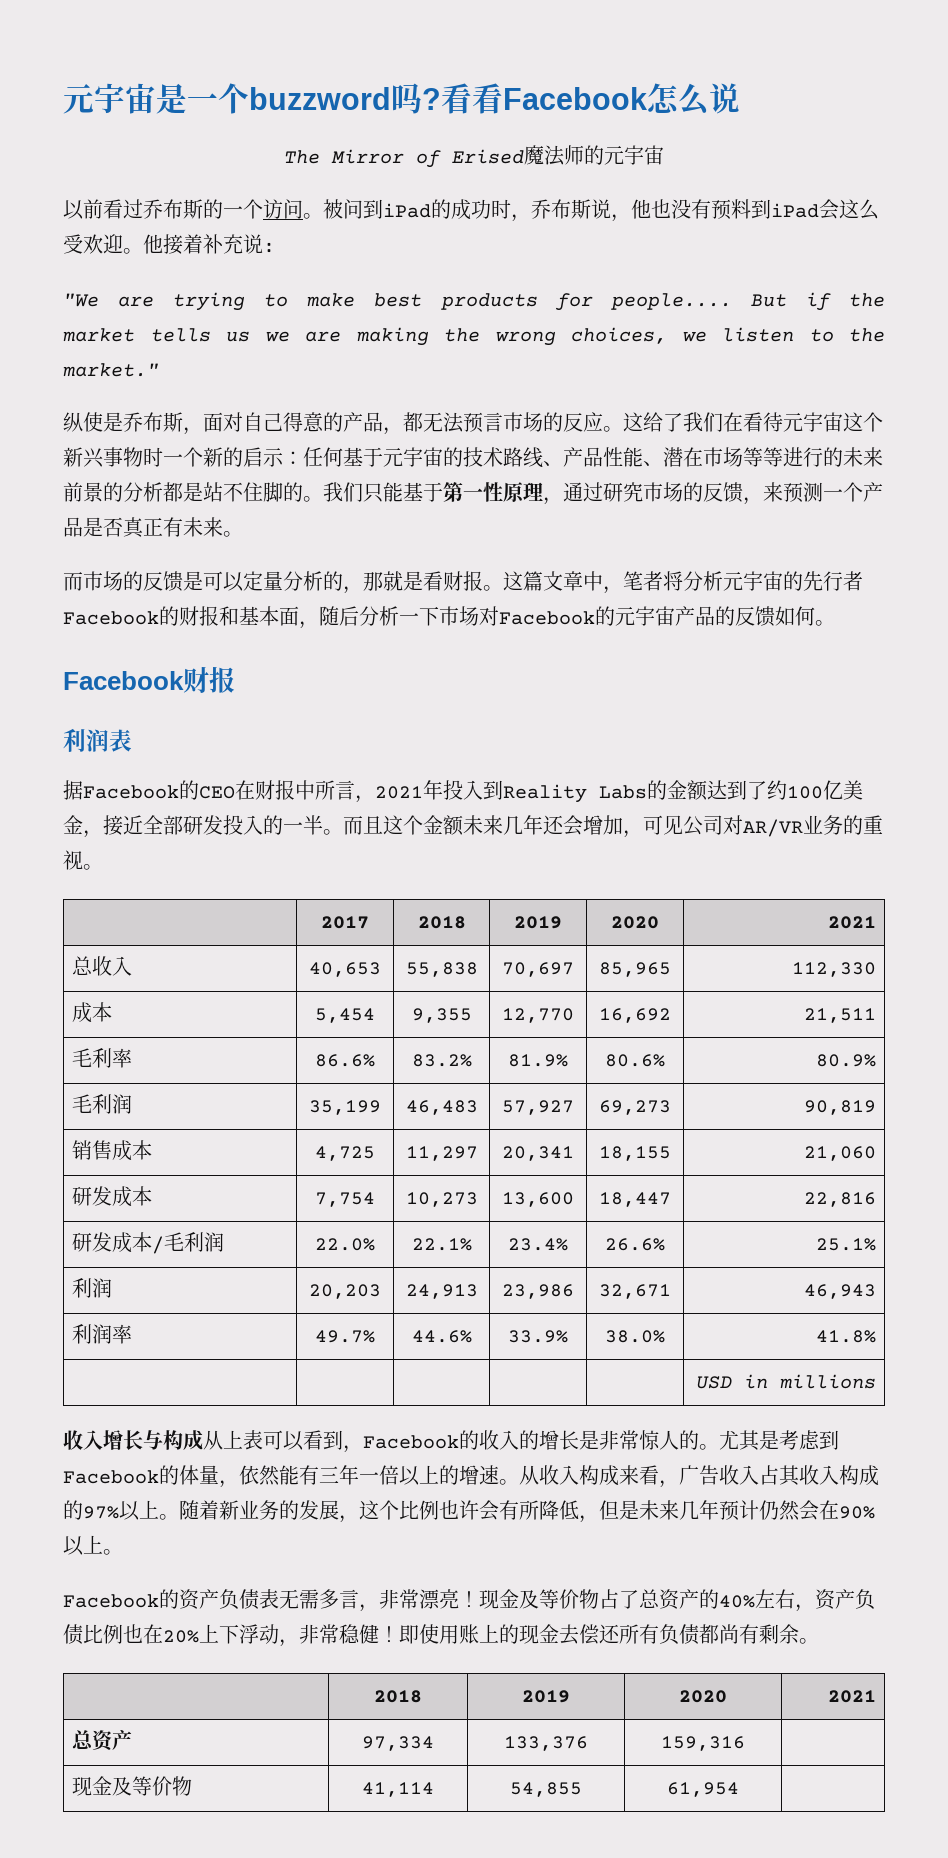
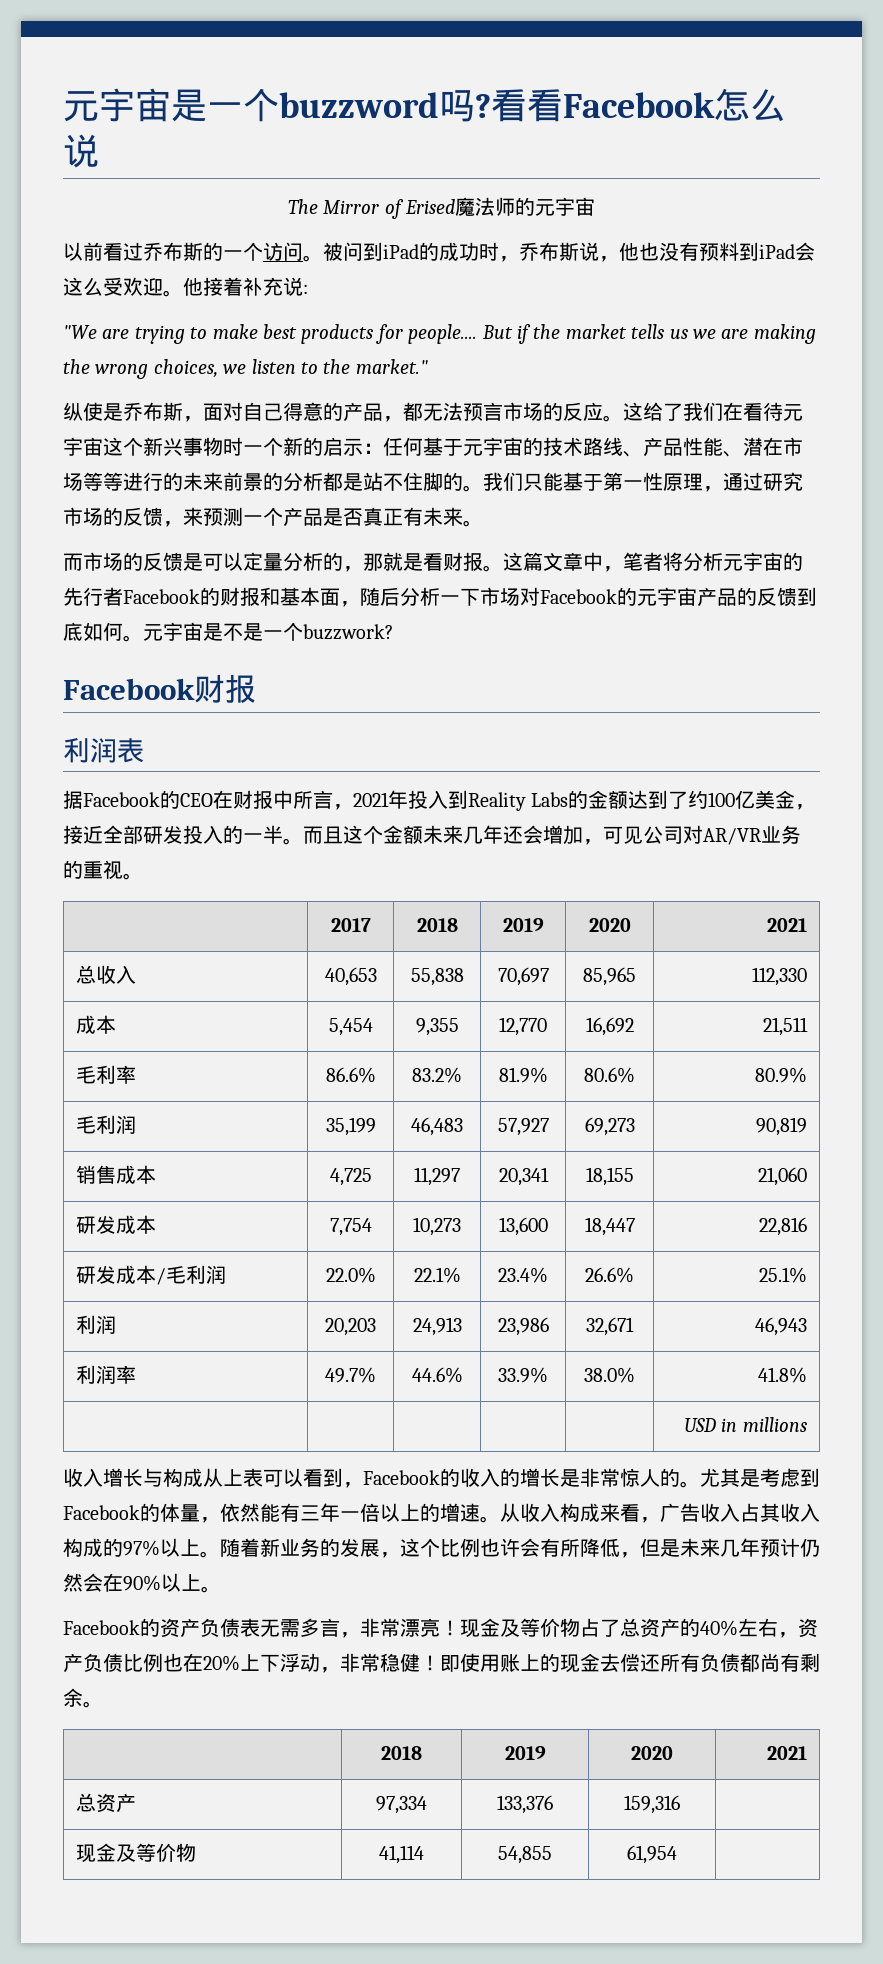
- 这篇文章中，笔者将分析元宇宙的先行者Facebook的财报和基本面，随后分析一下市场对Facebook的元宇宙产品的反馈如何。
+ 这篇文章中，笔者将分析元宇宙的先行者Facebook的财报和基本面，随后分析一下市场对Facebook的元宇宙产品的反馈到底如何。元宇宙是不是一个buzzwork?

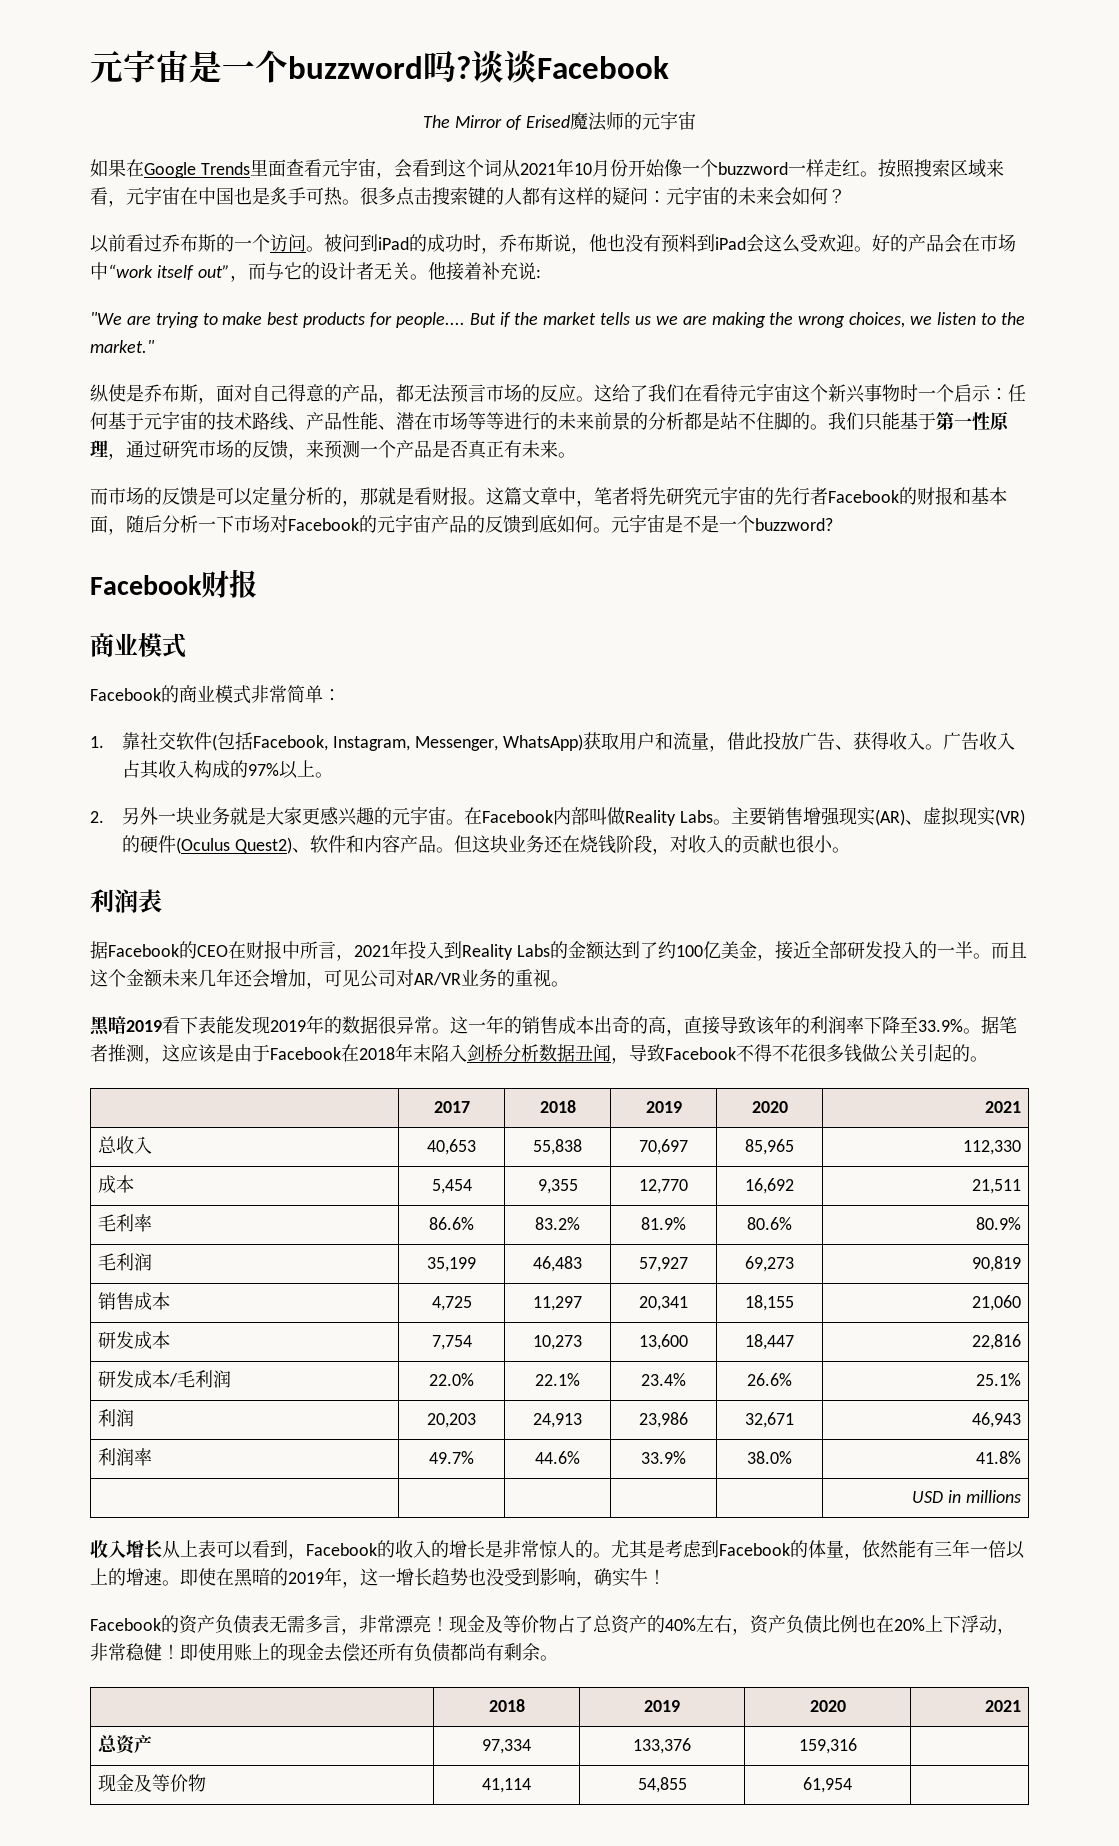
- 看看Facebook怎么说
+ 谈谈Facebook
+ 如果在Google Trends里面查看元宇宙，会看到这个词从2021年10月份开始像一个buzzword一样走红。按照搜索区域来看，元宇宙在中国也是炙手可热。很多点击搜索键的人都有这样的疑问：元宇宙的未来会如何？
+ 好的产品会在市场中“work itself out”，而与它的设计者无关。
- 这给了我们在看待元宇宙这个新兴事物时一个新的启示：任何基于元宇宙的技术路线、产品性能、潜在市场等等进行的未来前景的分析都是站不住脚的。
+ 这给了我们在看待元宇宙这个新兴事物时一个启示：任何基于元宇宙的技术路线、产品性能、潜在市场等等进行的未来前景的分析都是站不住脚的。
- 这篇文章中，笔者将分析元宇宙的先行者Facebook的财报和基本面，随后分析一下市场对Facebook的元宇宙产品的反馈到底如何。
+ 这篇文章中，笔者将先研究元宇宙的先行者Facebook的财报和基本面，随后分析一下市场对Facebook的元宇宙产品的反馈到底如何。
- 元宇宙是不是一个buzzwork?
+ 元宇宙是不是一个buzzword?
  Facebook财报
+ 商业模式
+ Facebook的商业模式非常简单：
+ 1.靠社交软件(包括Facebook, Instagram, Messenger, WhatsApp)获取用户和流量，借此投放广告、获得收入。广告收入占其收入构成的97%以上。
+ 2.另外一块业务就是大家更感兴趣的元宇宙。在Facebook内部叫做Reality Labs。主要销售增强现实(AR)、虚拟现实(VR)的硬件(Oculus Quest2)、软件和内容产品。但这块业务还在烧钱阶段，对收入的贡献也很小。
+ 黑暗2019看下表能发现2019年的数据很异常。这一年的销售成本出奇的高，直接导致该年的利润率下降至33.9%。据笔者推测，这应该是由于Facebook在2018年末陷入剑桥分析数据丑闻，导致Facebook不得不花很多钱做公关引起的。
- 收入增长与构成从上表可以看到，Facebook的收入的增长是非常惊人的。
+ 收入增长从上表可以看到，Facebook的收入的增长是非常惊人的。
- 从收入构成来看，广告收入占其收入构成的97%以上。随着新业务的发展，这个比例也许会有所降低，但是未来几年预计仍然会在90%以上。
+ 即使在黑暗的2019年，这一增长趋势也没受到影响，确实牛！

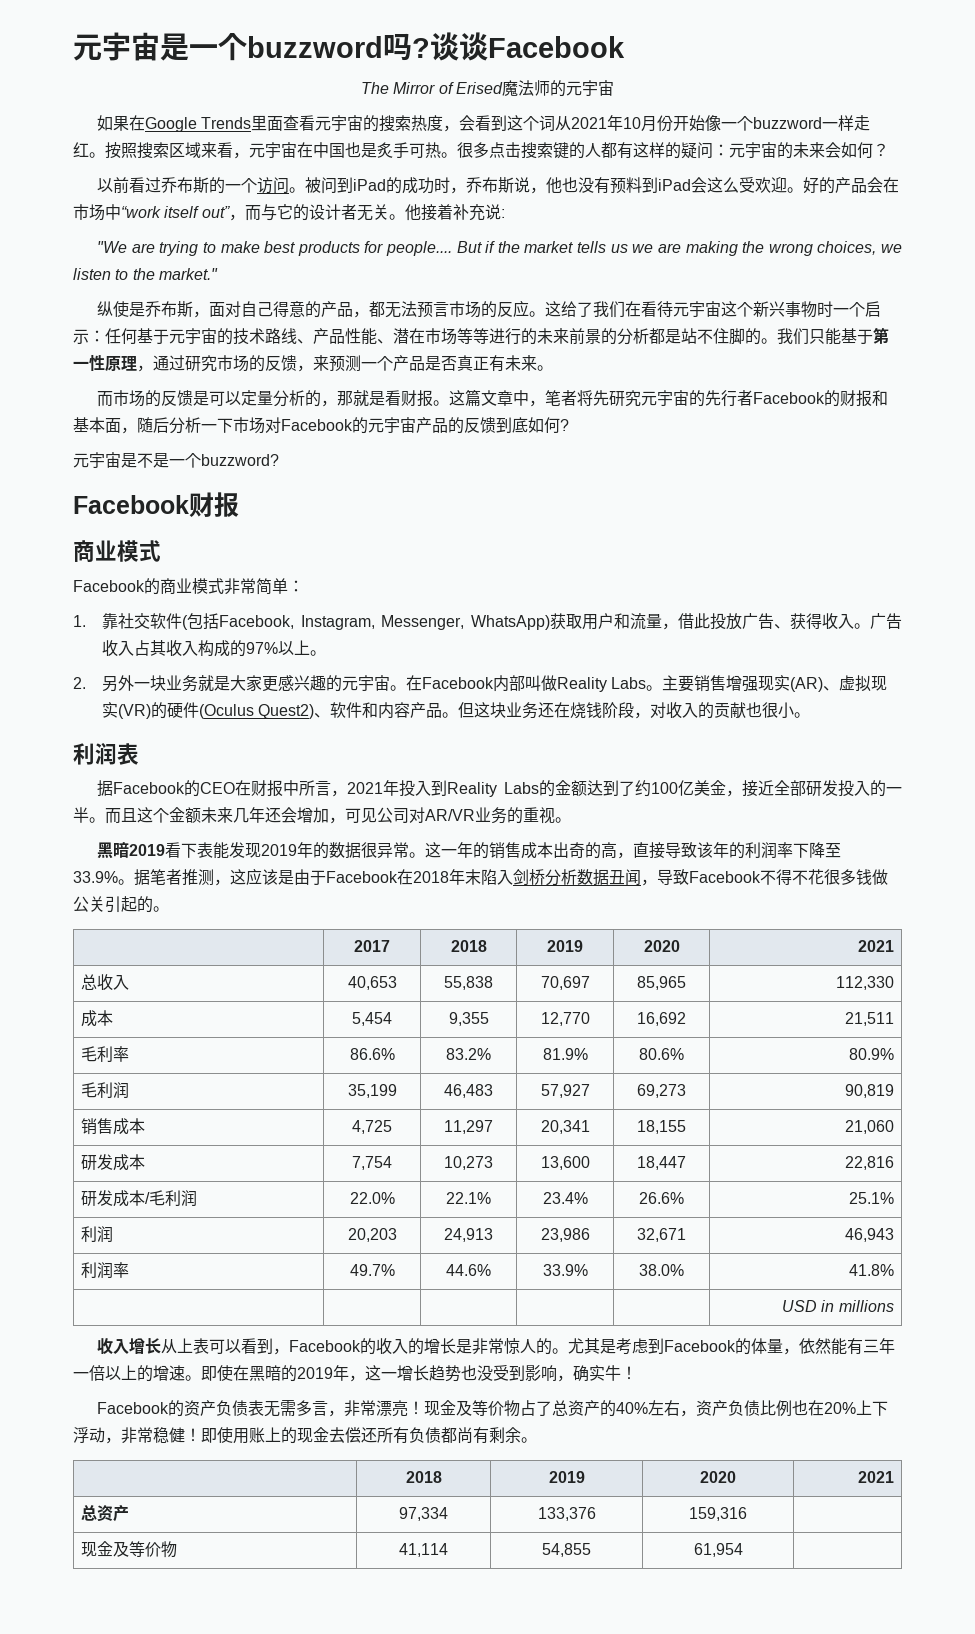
- 如果在Google Trends里面查看元宇宙，会看到这个词从2021年10月份开始像一个buzzword一样走红。
+ 如果在Google Trends里面查看元宇宙的搜索热度，会看到这个词从2021年10月份开始像一个buzzword一样走红。
- 这篇文章中，笔者将先研究元宇宙的先行者Facebook的财报和基本面，随后分析一下市场对Facebook的元宇宙产品的反馈到底如何。元宇宙是不是一个buzzword?
+ 这篇文章中，笔者将先研究元宇宙的先行者Facebook的财报和基本面，随后分析一下市场对Facebook的元宇宙产品的反馈到底如何?
+ 元宇宙是不是一个buzzword?

